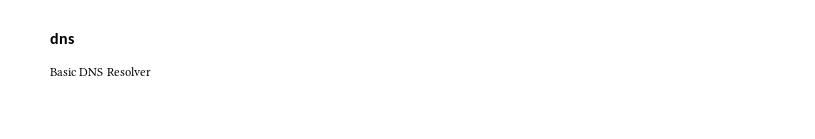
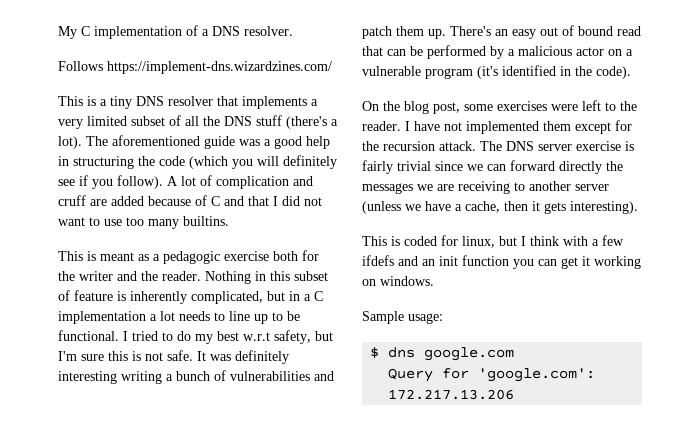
- dns
- Basic DNS Resolver
+ My C implementation of a DNS resolver.
+ Follows https://implement-dns.wizardzines.com/
+ This is a tiny DNS resolver that implements a very limited subset of all the DNS stuff (there's a lot). The aforementioned guide was a good help in structuring the code (which you will definitely see if you follow). A lot of complication and cruff are added because of C and that I did not want to use too many builtins.
+ This is meant as a pedagogic exercise both for the writer and the reader. Nothing in this subset of feature is inherently complicated, but in a C implementation a lot needs to line up to be functional. I tried to do my best w.r.t safety, but I'm sure this is not safe. It was definitely interesting writing a bunch of vulnerabilities and patch them up. There's an easy out of bound read that can be performed by a malicious actor on a vulnerable program (it's identified in the code).
+ On the blog post, some exercises were left to the reader. I have not implemented them except for the recursion attack. The DNS server exercise is fairly trivial since we can forward directly the messages we are receiving to another server (unless we have a cache, then it gets interesting).
+ This is coded for linux, but I think with a few ifdefs and an init function you can get it working on windows.
+ Sample usage:
+ $ dns google.com
+ Query for 'google.com': 172.217.13.206

